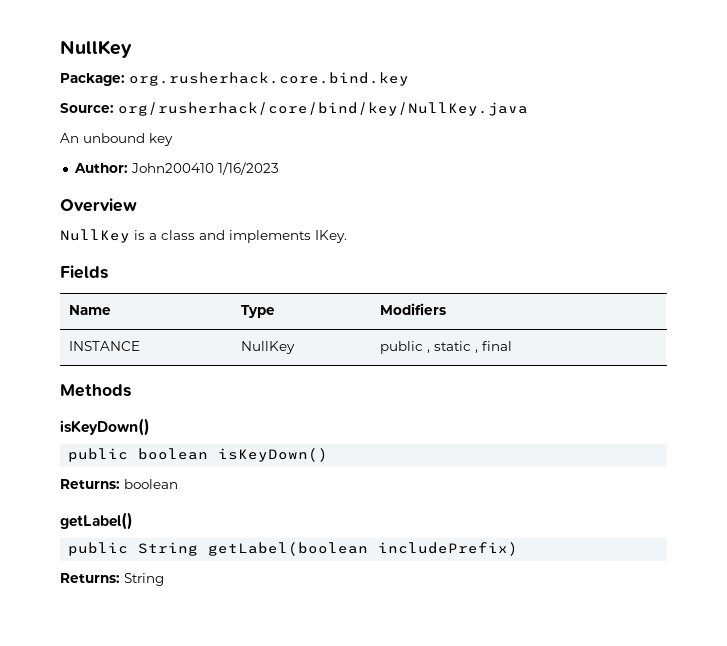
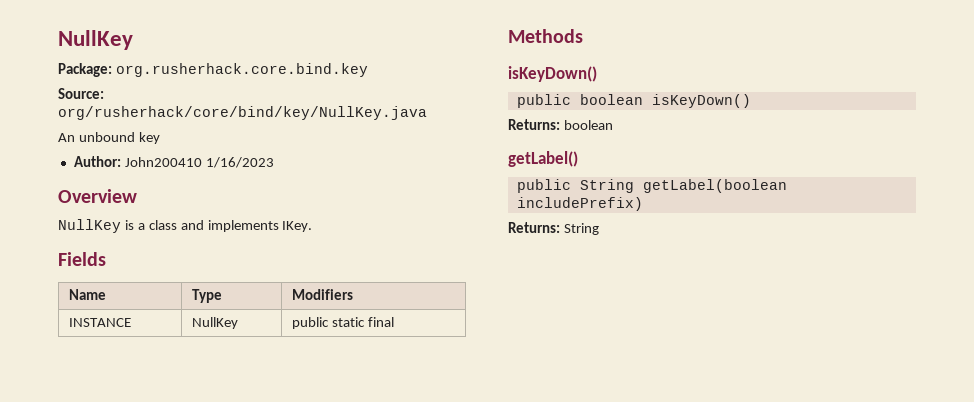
- INSTANCE | NullKey | public , static , final
+ INSTANCE | NullKey | public static final

